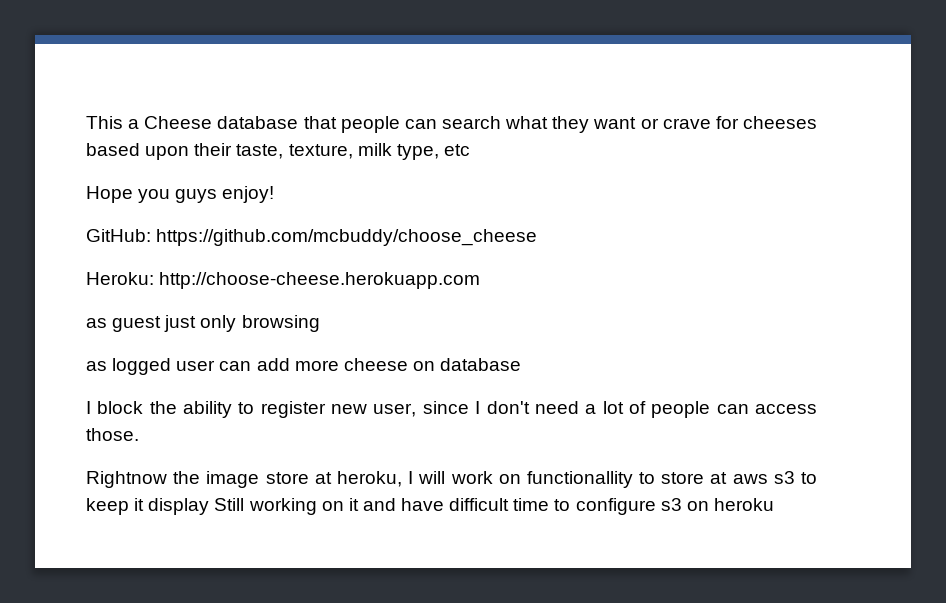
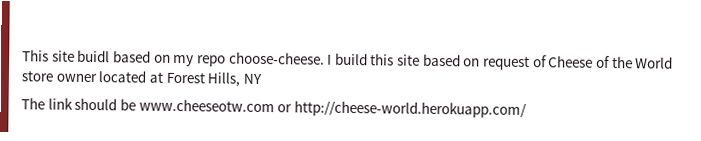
- This a Cheese database that people can search what they want or crave for cheeses based upon their taste, texture, milk type, etc
- Hope you guys enjoy!
- GitHub: https://github.com/mcbuddy/choose_cheese
- Heroku: http://choose-cheese.herokuapp.com
- as guest just only browsing
- as logged user can add more cheese on database
- I block the ability to register new user, since I don't need a lot of people can access those.
- Rightnow the image store at heroku, I will work on functionallity to store at aws s3 to keep it display Still working on it and have difficult time to configure s3 on heroku
+ This site buidl based on my repo choose-cheese. I build this site based on request of Cheese of the World store owner located at Forest Hills, NY
+ The link should be www.cheeseotw.com or http://cheese-world.herokuapp.com/

